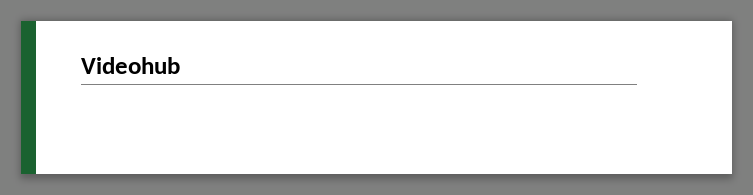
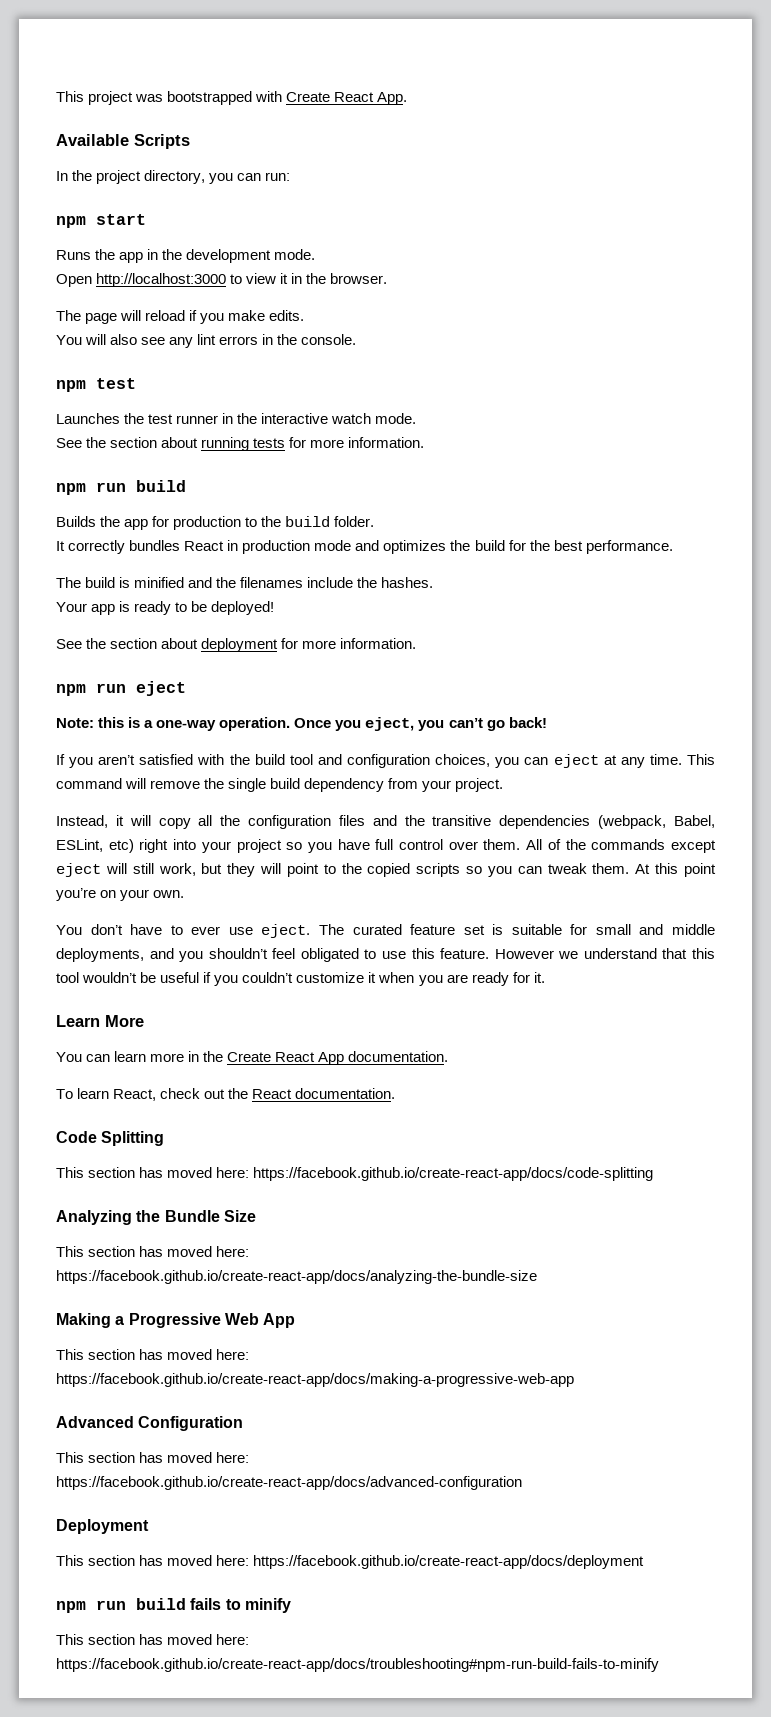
- Videohub
+ This project was bootstrapped with Create React App.
+ Available Scripts
+ In the project directory, you can run:
+ npm start
+ Runs the app in the development mode.
+ Open http://localhost:3000 to view it in the browser.
+ The page will reload if you make edits.
+ You will also see any lint errors in the console.
+ npm test
+ Launches the test runner in the interactive watch mode.
+ See the section about running tests for more information.
+ npm run build
+ Builds the app for production to the build folder.
+ It correctly bundles React in production mode and optimizes the build for the best performance.
+ The build is minified and the filenames include the hashes.
+ Your app is ready to be deployed!
+ See the section about deployment for more information.
+ npm run eject
+ Note: this is a one-way operation. Once you eject, you can’t go back!
+ If you aren’t satisfied with the build tool and configuration choices, you can eject at any time. This command will remove the single build dependency from your project.
+ Instead, it will copy all the configuration files and the transitive dependencies (webpack, Babel, ESLint, etc) right into your project so you have full control over them. All of the commands except eject will still work, but they will point to the copied scripts so you can tweak them. At this point you’re on your own.
+ You don’t have to ever use eject. The curated feature set is suitable for small and middle deployments, and you shouldn’t feel obligated to use this feature. However we understand that this tool wouldn’t be useful if you couldn’t customize it when you are ready for it.
+ Learn More
+ You can learn more in the Create React App documentation.
+ To learn React, check out the React documentation.
+ Code Splitting
+ This section has moved here: https://facebook.github.io/create-react-app/docs/code-splitting
+ Analyzing the Bundle Size
+ This section has moved here: https://facebook.github.io/create-react-app/docs/analyzing-the-bundle-size
+ Making a Progressive Web App
+ This section has moved here: https://facebook.github.io/create-react-app/docs/making-a-progressive-web-app
+ Advanced Configuration
+ This section has moved here: https://facebook.github.io/create-react-app/docs/advanced-configuration
+ Deployment
+ This section has moved here: https://facebook.github.io/create-react-app/docs/deployment
+ npm run build fails to minify
+ This section has moved here: https://facebook.github.io/create-react-app/docs/troubleshooting#npm-run-build-fails-to-minify

